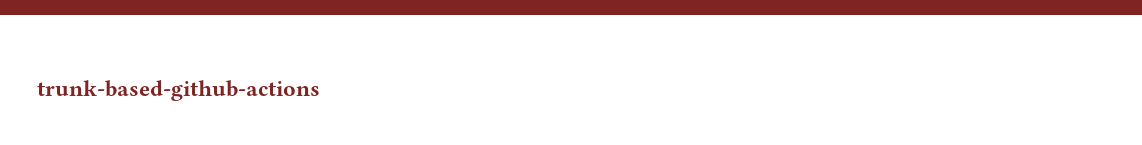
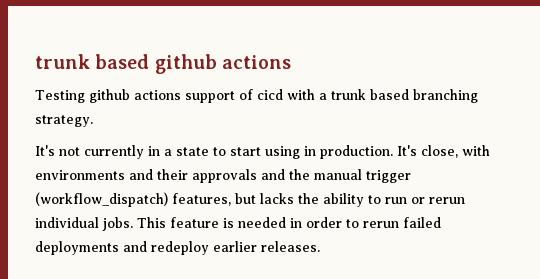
- trunk-based-github-actions
+ trunk based github actions
+ Testing github actions support of cicd with a trunk based branching strategy.
+ It's not currently in a state to start using in production. It's close, with environments and their approvals and the manual trigger (workflow_dispatch) features, but lacks the ability to run or rerun individual jobs. This feature is needed in order to rerun failed deployments and redeploy earlier releases.

